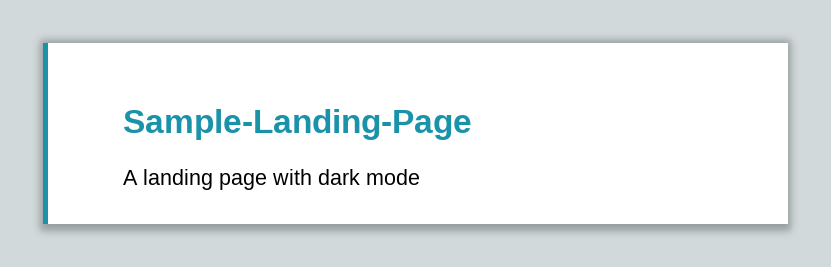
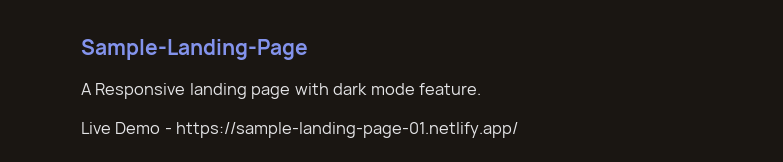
- A landing page with dark mode
+ A Responsive landing page with dark mode feature.
+ Live Demo - https://sample-landing-page-01.netlify.app/

